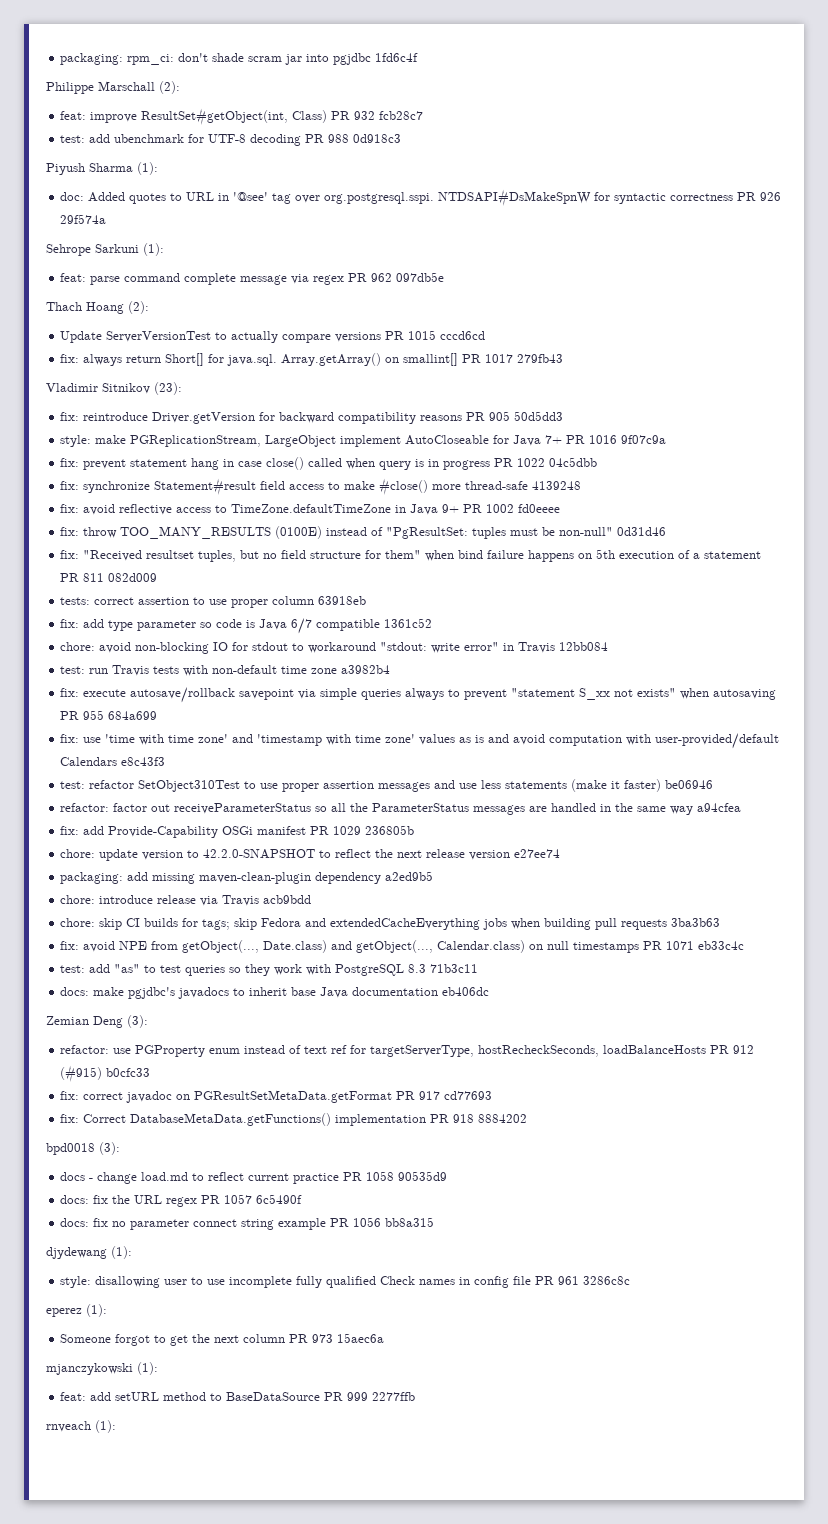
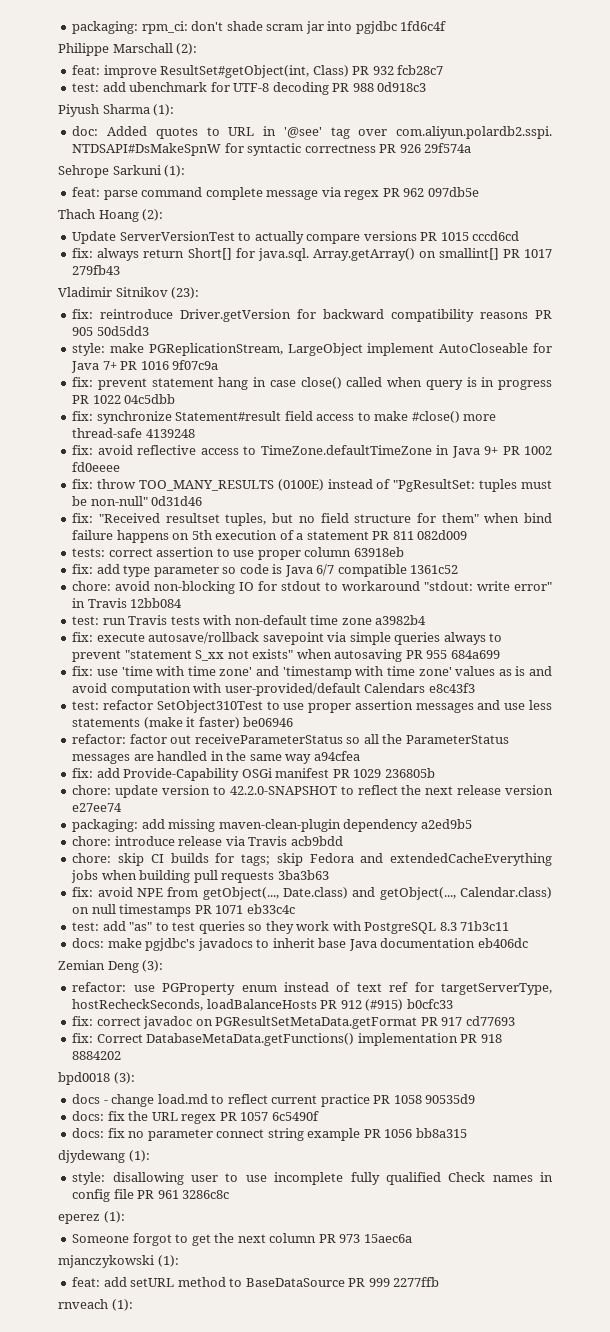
- doc: Added quotes to URL in '@see' tag over org.postgresql.sspi. NTDSAPI#DsMakeSpnW for syntactic correctness PR 926 29f574a
+ doc: Added quotes to URL in '@see' tag over com.aliyun.polardb2.sspi. NTDSAPI#DsMakeSpnW for syntactic correctness PR 926 29f574a

